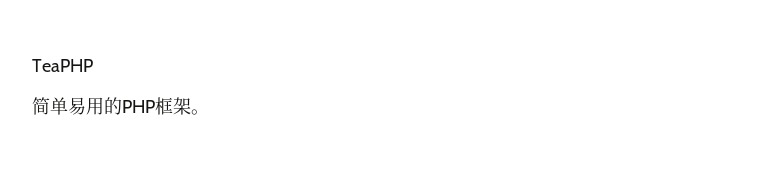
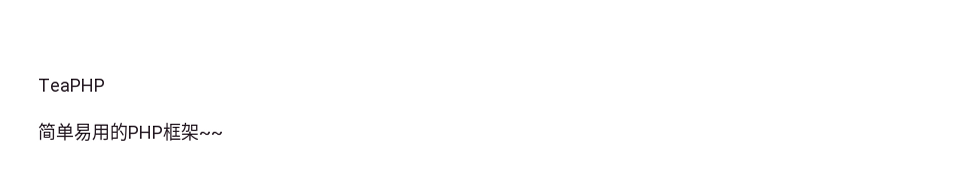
- 简单易用的PHP框架。
+ 简单易用的PHP框架~~

